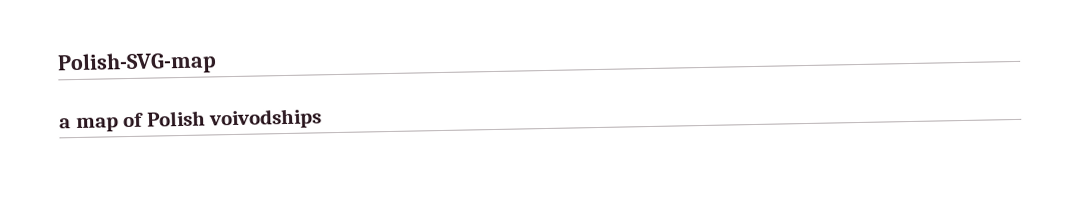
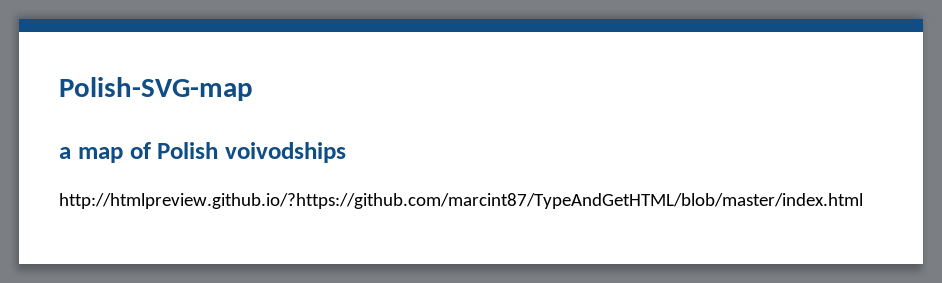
+ http://htmlpreview.github.io/?https://github.com/marcint87/TypeAndGetHTML/blob/master/index.html

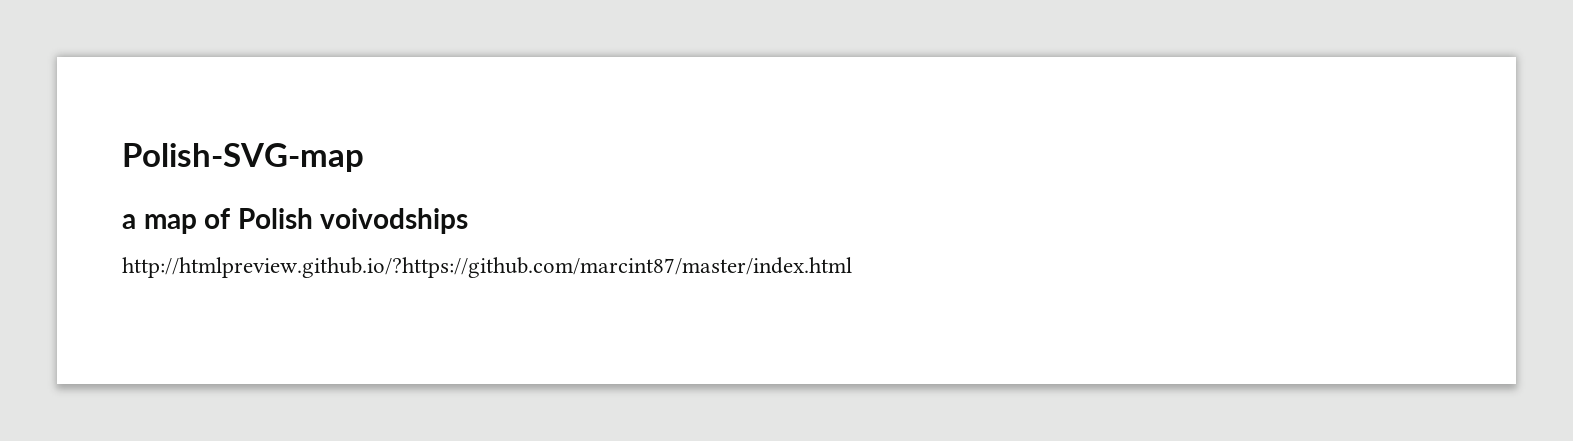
- http://htmlpreview.github.io/?https://github.com/marcint87/TypeAndGetHTML/blob/master/index.html
+ http://htmlpreview.github.io/?https://github.com/marcint87/master/index.html

